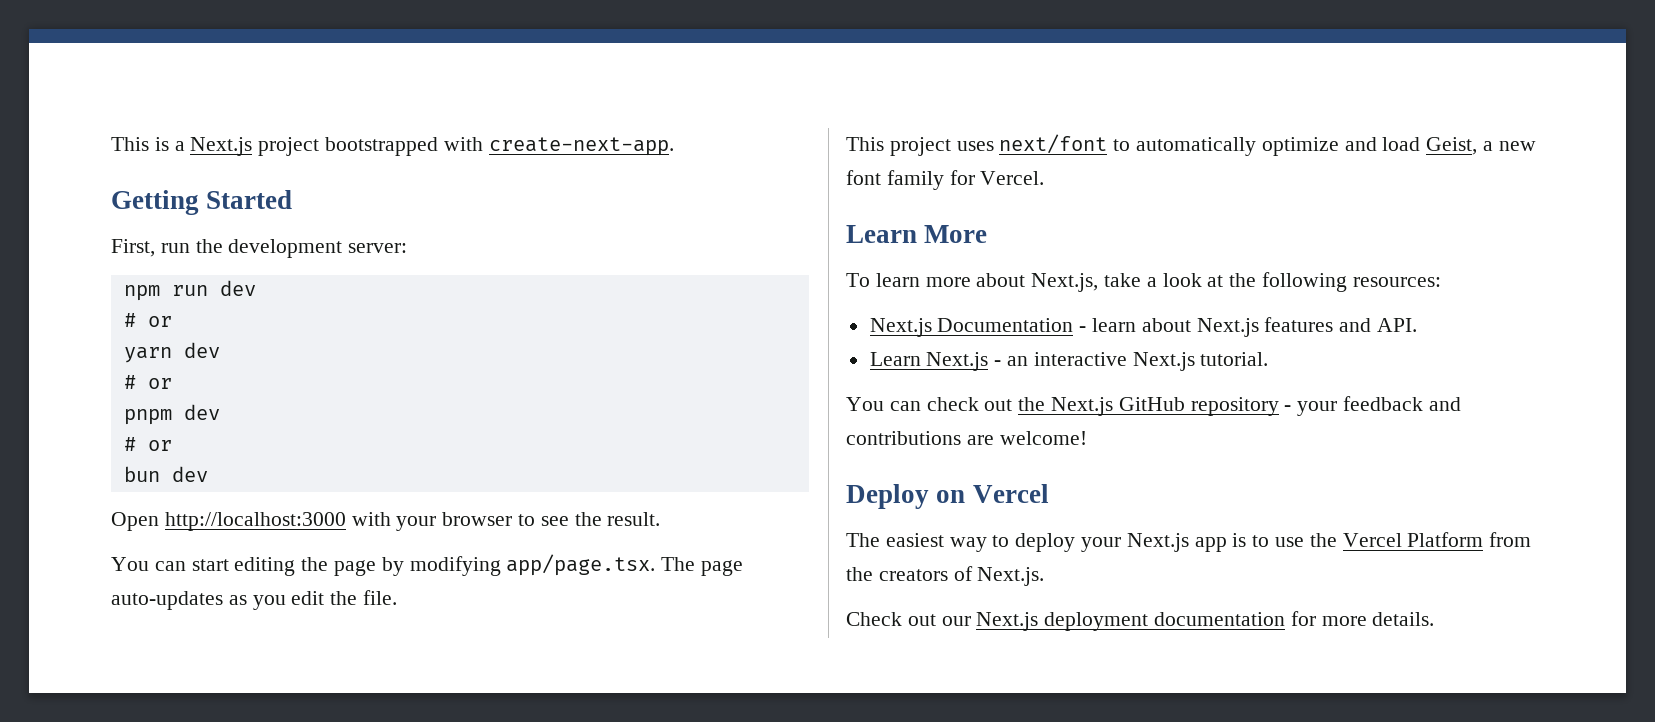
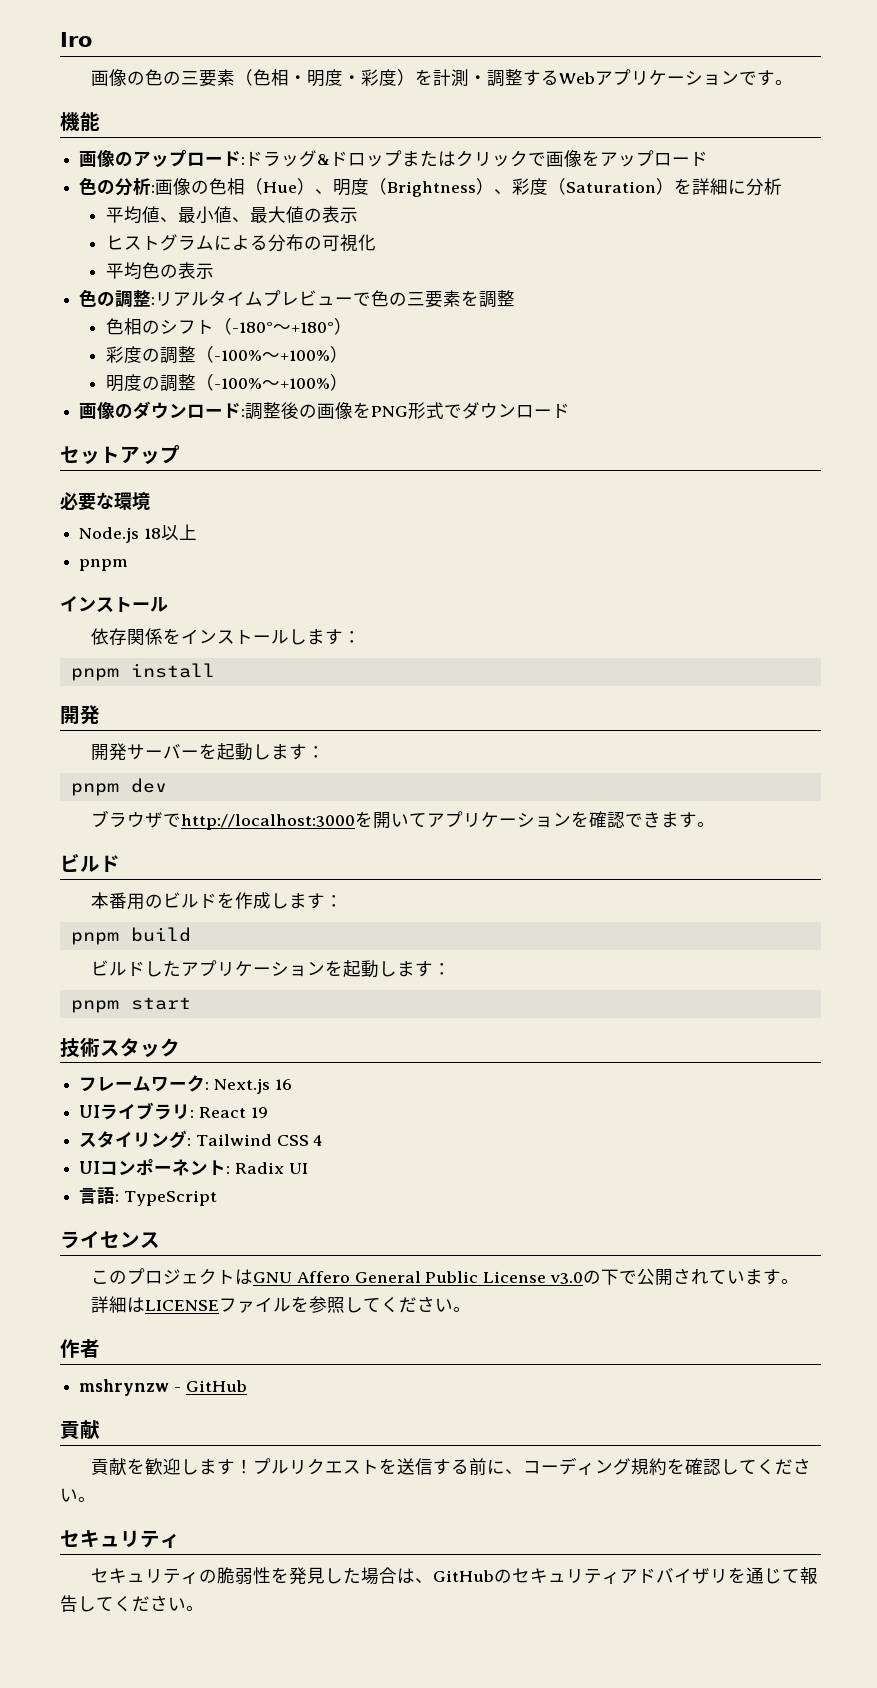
- This is a Next.js project bootstrapped with create-next-app.
- Getting Started
- First, run the development server:
- npm run dev
- # or
- yarn dev
- # or
+ Iro
+ 画像の色の三要素（色相・明度・彩度）を計測・調整するWebアプリケーションです。
+ 機能
+ 画像のアップロード:ドラッグ&ドロップまたはクリックで画像をアップロード
+ 色の分析:画像の色相（Hue）、明度（Brightness）、彩度（Saturation）を詳細に分析
+ 平均値、最小値、最大値の表示
+ ヒストグラムによる分布の可視化
+ 平均色の表示
+ 色の調整:リアルタイムプレビューで色の三要素を調整
+ 色相のシフト（-180°〜+180°）
+ 彩度の調整（-100%〜+100%）
+ 明度の調整（-100%〜+100%）
+ 画像のダウンロード:調整後の画像をPNG形式でダウンロード
+ セットアップ
+ 必要な環境
+ Node.js 18以上
+ pnpm
+ インストール
+ 依存関係をインストールします：
+ pnpm install
+ 開発
+ 開発サーバーを起動します：
  pnpm dev
- # or
- bun dev
- Open http://localhost:3000 with your browser to see the result.
- You can start editing the page by modifying app/page.tsx. The page auto-updates as you edit the file.
- This project uses next/font to automatically optimize and load Geist, a new font family for Vercel.
- Learn More
- To learn more about Next.js, take a look at the following resources:
- Next.js Documentation - learn about Next.js features and API.
- Learn Next.js - an interactive Next.js tutorial.
- You can check out the Next.js GitHub repository - your feedback and contributions are welcome!
- Deploy on Vercel
- The easiest way to deploy your Next.js app is to use the Vercel Platform from the creators of Next.js.
- Check out our Next.js deployment documentation for more details.
+ ブラウザでhttp://localhost:3000を開いてアプリケーションを確認できます。
+ ビルド
+ 本番用のビルドを作成します：
+ pnpm build
+ ビルドしたアプリケーションを起動します：
+ pnpm start
+ 技術スタック
+ フレームワーク: Next.js 16
+ UIライブラリ: React 19
+ スタイリング: Tailwind CSS 4
+ UIコンポーネント: Radix UI
+ 言語: TypeScript
+ ライセンス
+ このプロジェクトはGNU Affero General Public License v3.0の下で公開されています。
+ 詳細はLICENSEファイルを参照してください。
+ 作者
+ mshrynzw - GitHub
+ 貢献
+ 貢献を歓迎します！プルリクエストを送信する前に、コーディング規約を確認してください。
+ セキュリティ
+ セキュリティの脆弱性を発見した場合は、GitHubのセキュリティアドバイザリを通じて報告してください。

